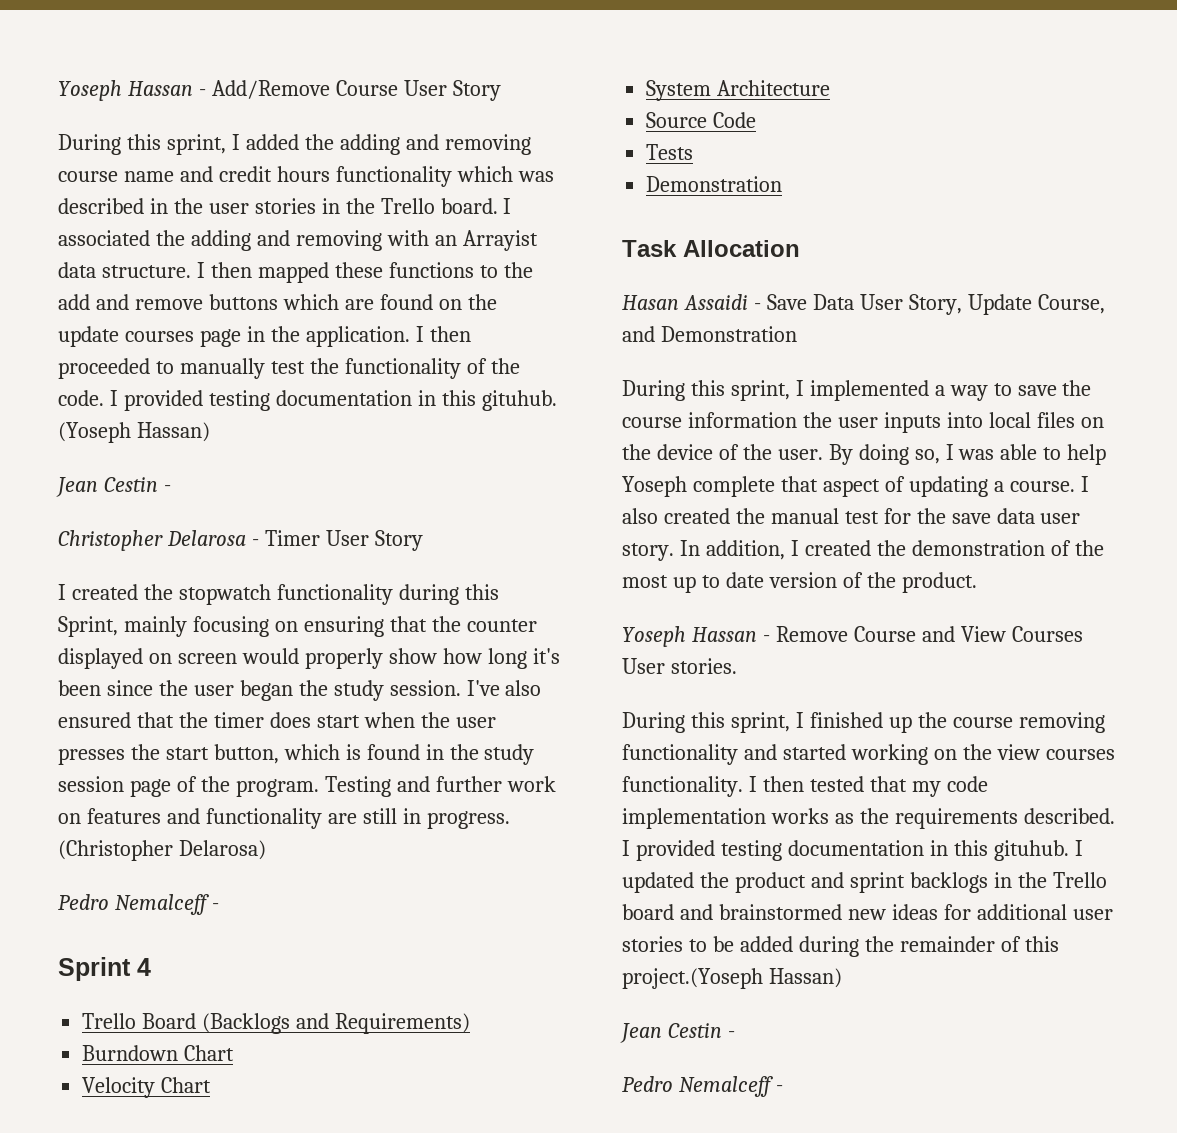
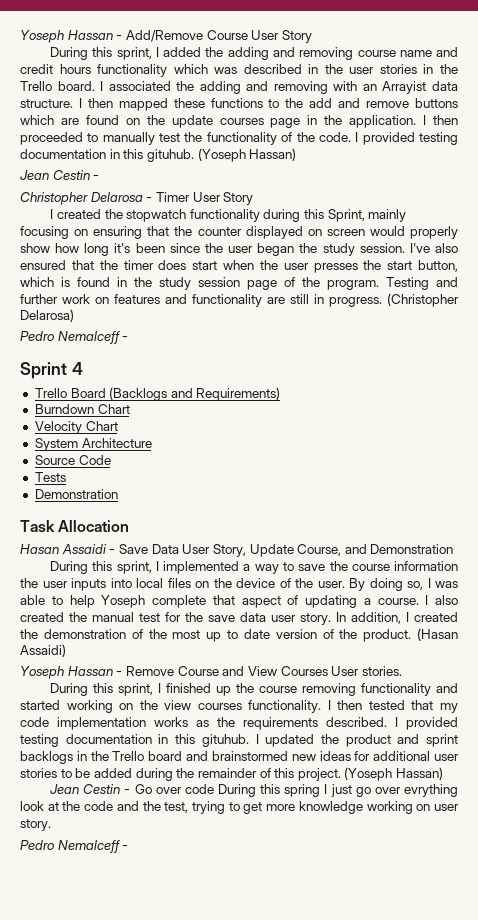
+ (Hasan Assaidi)
- I updated the product and sprint backlogs in the Trello board and brainstormed new ideas for additional user stories to be added during the remainder of this project.(Yoseph Hassan)
- Jean Cestin -
+ I updated the product and sprint backlogs in the Trello board and brainstormed new ideas for additional user stories to be added during the remainder of this project. (Yoseph Hassan)
+ Jean Cestin - Go over code During this spring I just go over evrything look at the code and the test, trying to get more knowledge working on user story.

